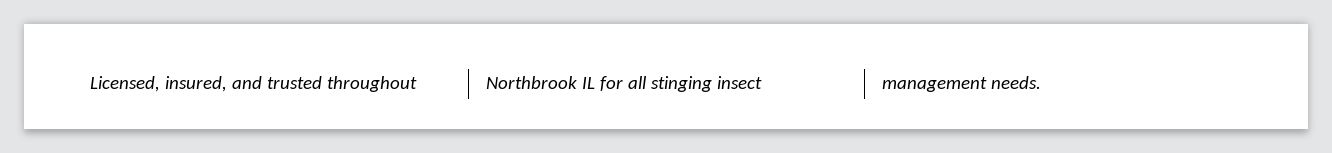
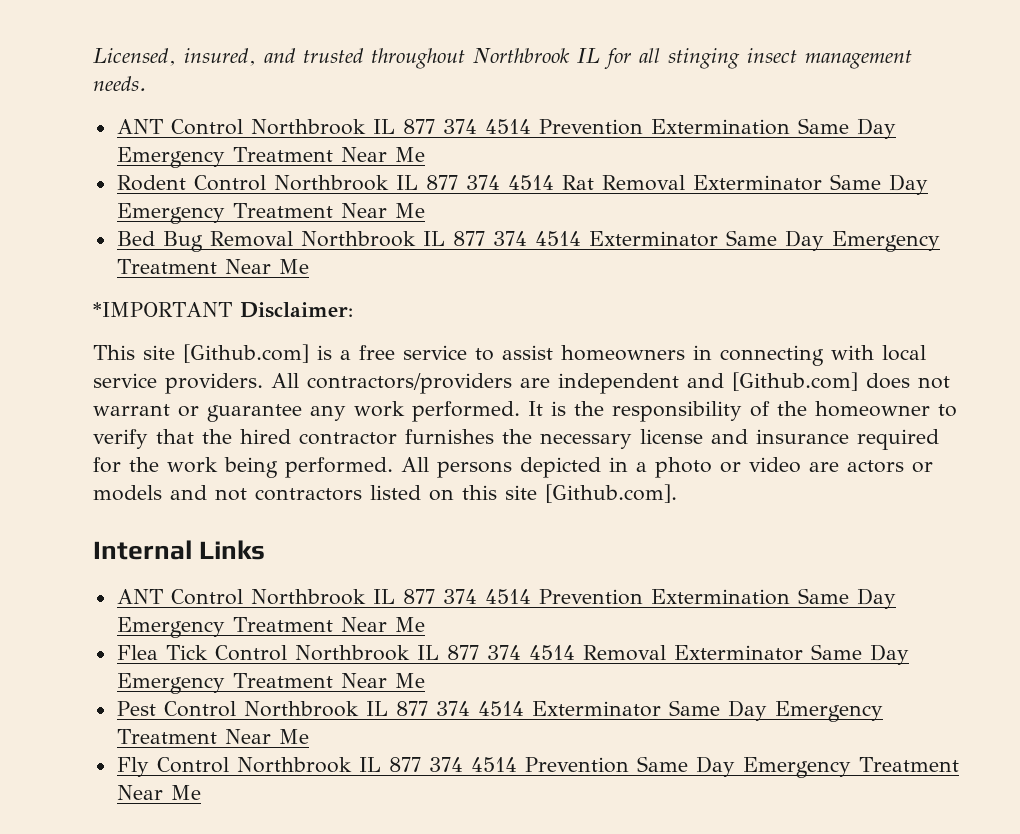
  Licensed, insured, and trusted throughout Northbrook IL for all stinging insect management needs.
+ ANT Control Northbrook IL 877 374 4514 Prevention Extermination Same Day Emergency Treatment Near Me
+ Rodent Control Northbrook IL 877 374 4514 Rat Removal Exterminator Same Day Emergency Treatment Near Me
+ Bed Bug Removal Northbrook IL 877 374 4514 Exterminator Same Day Emergency Treatment Near Me
+ *IMPORTANT Disclaimer:
+ This site [Github.com] is a free service to assist homeowners in connecting with local service providers. All contractors/providers are independent and [Github.com] does not warrant or guarantee any work performed. It is the responsibility of the homeowner to verify that the hired contractor furnishes the necessary license and insurance required for the work being performed. All persons depicted in a photo or video are actors or models and not contractors listed on this site [Github.com].
+ Internal Links
+ ANT Control Northbrook IL 877 374 4514 Prevention Extermination Same Day Emergency Treatment Near Me
+ Flea Tick Control Northbrook IL 877 374 4514 Removal Exterminator Same Day Emergency Treatment Near Me
+ Pest Control Northbrook IL 877 374 4514 Exterminator Same Day Emergency Treatment Near Me
+ Fly Control Northbrook IL 877 374 4514 Prevention Same Day Emergency Treatment Near Me

